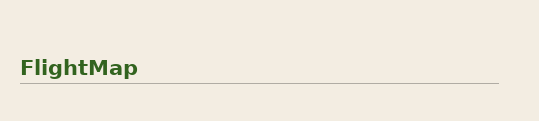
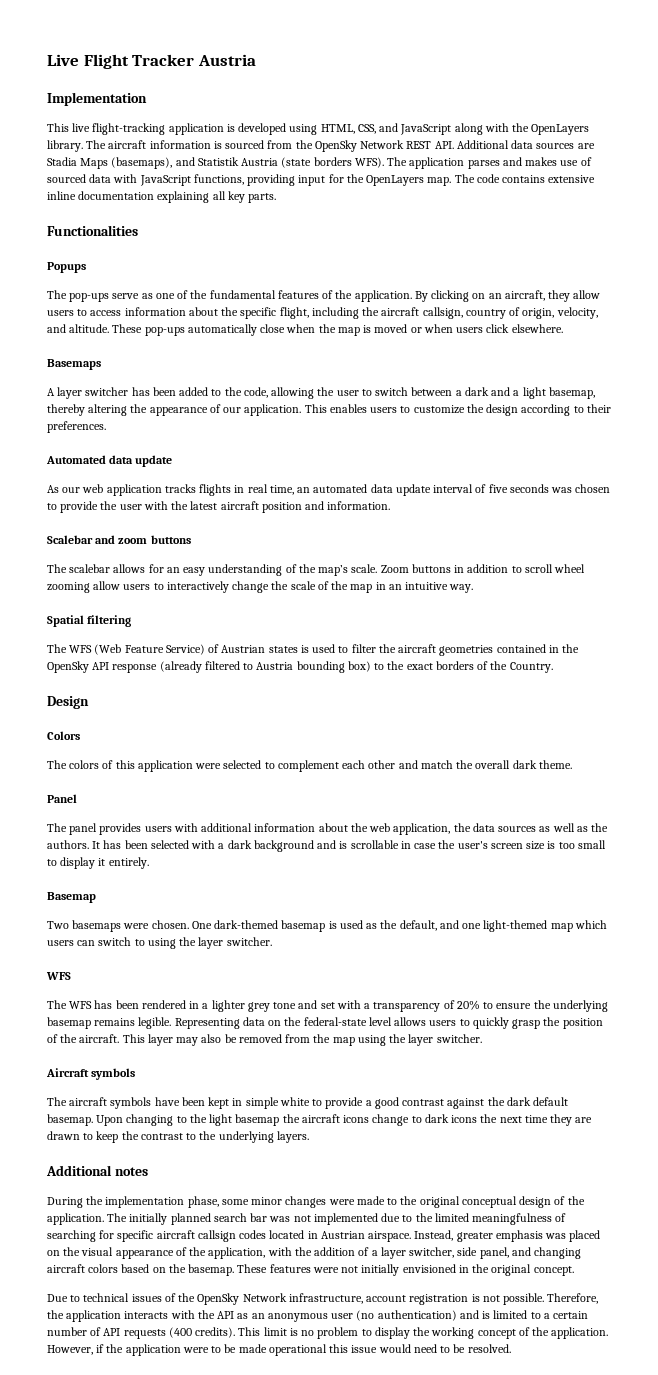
- FlightMap
+ Live Flight Tracker Austria
+ Implementation
+ This live flight-tracking application is developed using HTML, CSS, and JavaScript along with the OpenLayers library. The aircraft information is sourced from the OpenSky Network REST API. Additional data sources are Stadia Maps (basemaps), and Statistik Austria (state borders WFS). The application parses and makes use of sourced data with JavaScript functions, providing input for the OpenLayers map. The code contains extensive inline documentation explaining all key parts.
+ Functionalities
+ Popups
+ The pop-ups serve as one of the fundamental features of the application. By clicking on an aircraft, they allow users to access information about the specific flight, including the aircraft callsign, country of origin, velocity, and altitude. These pop-ups automatically close when the map is moved or when users click elsewhere.
+ Basemaps
+ A layer switcher has been added to the code, allowing the user to switch between a dark and a light basemap, thereby altering the appearance of our application. This enables users to customize the design according to their preferences.
+ Automated data update
+ As our web application tracks flights in real time, an automated data update interval of five seconds was chosen to provide the user with the latest aircraft position and information.
+ Scalebar and zoom buttons
+ The scalebar allows for an easy understanding of the map’s scale. Zoom buttons in addition to scroll wheel zooming allow users to interactively change the scale of the map in an intuitive way.
+ Spatial filtering
+ The WFS (Web Feature Service) of Austrian states is used to filter the aircraft geometries contained in the OpenSky API response (already filtered to Austria bounding box) to the exact borders of the Country.
+ Design
+ Colors
+ The colors of this application were selected to complement each other and match the overall dark theme.
+ Panel
+ The panel provides users with additional information about the web application, the data sources as well as the authors. It has been selected with a dark background and is scrollable in case the user's screen size is too small to display it entirely.
+ Basemap
+ Two basemaps were chosen. One dark-themed basemap is used as the default, and one light-themed map which users can switch to using the layer switcher.
+ WFS
+ The WFS has been rendered in a lighter grey tone and set with a transparency of 20% to ensure the underlying basemap remains legible. Representing data on the federal-state level allows users to quickly grasp the position of the aircraft. This layer may also be removed from the map using the layer switcher.
+ Aircraft symbols
+ The aircraft symbols have been kept in simple white to provide a good contrast against the dark default basemap. Upon changing to the light basemap the aircraft icons change to dark icons the next time they are drawn to keep the contrast to the underlying layers.
+ Additional notes
+ During the implementation phase, some minor changes were made to the original conceptual design of the application. The initially planned search bar was not implemented due to the limited meaningfulness of searching for specific aircraft callsign codes located in Austrian airspace. Instead, greater emphasis was placed on the visual appearance of the application, with the addition of a layer switcher, side panel, and changing aircraft colors based on the basemap. These features were not initially envisioned in the original concept.
+ Due to technical issues of the OpenSky Network infrastructure, account registration is not possible. Therefore, the application interacts with the API as an anonymous user (no authentication) and is limited to a certain number of API requests (400 credits). This limit is no problem to display the working concept of the application. However, if the application were to be made operational this issue would need to be resolved.

